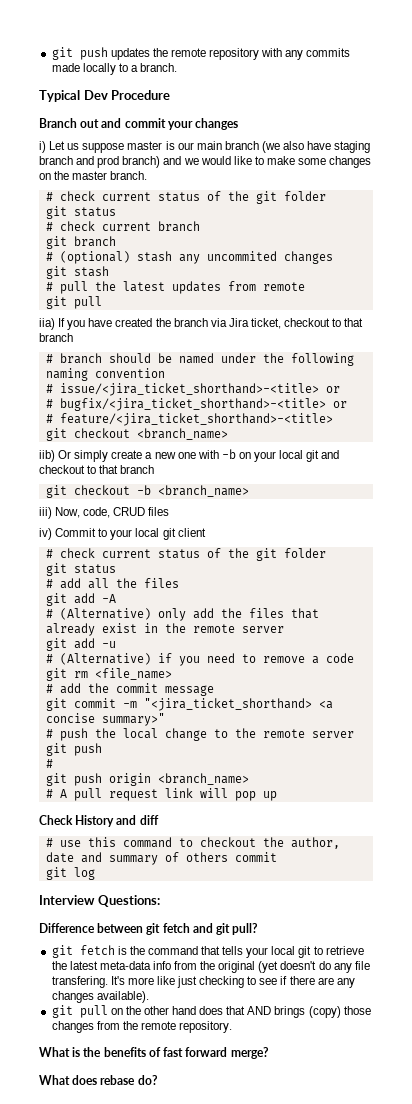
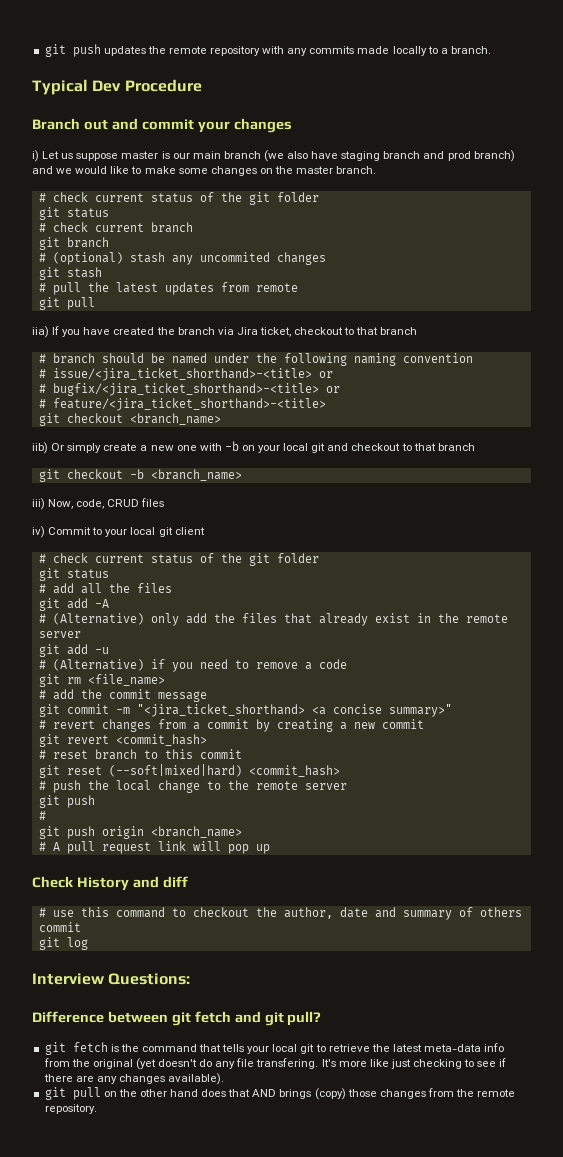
+ # revert changes from a commit by creating a new commit
+ git revert <commit_hash>
+ # reset branch to this commit
+ git reset (--soft|mixed|hard) <commit_hash>
- What is the benefits of fast forward merge?
- What does rebase do?

